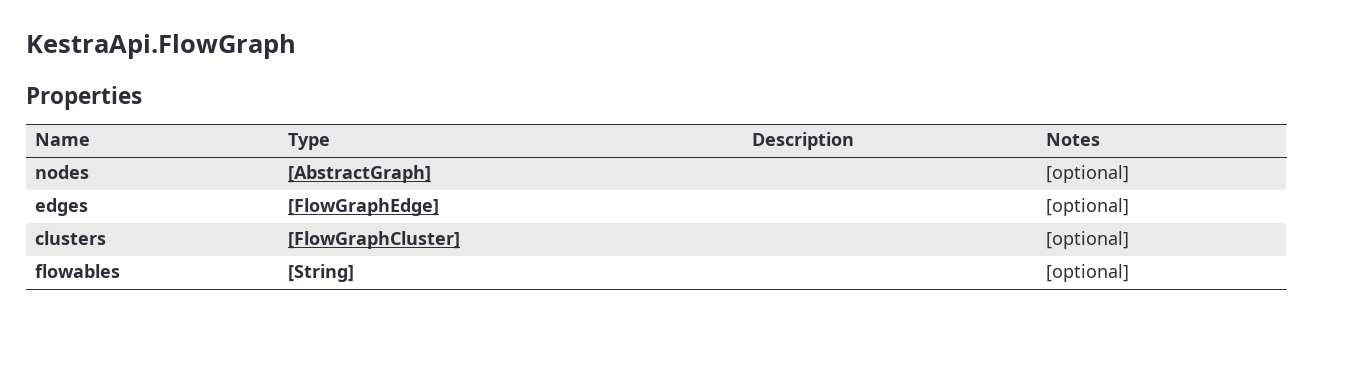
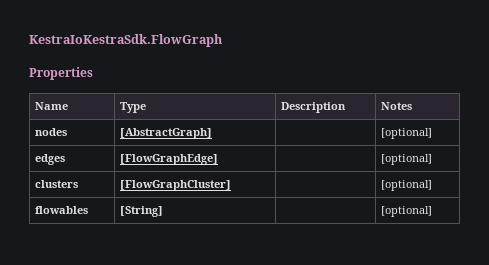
- KestraApi.FlowGraph
+ KestraIoKestraSdk.FlowGraph

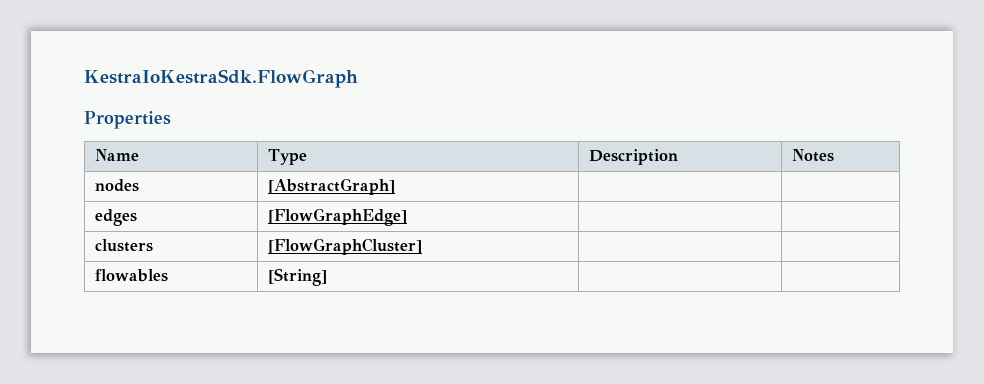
- nodes | [AbstractGraph] | | [optional]
+ nodes | [AbstractGraph] | |
- edges | [FlowGraphEdge] | | [optional]
+ edges | [FlowGraphEdge] | |
- clusters | [FlowGraphCluster] | | [optional]
+ clusters | [FlowGraphCluster] | |
- flowables | [String] | | [optional]
+ flowables | [String] | |

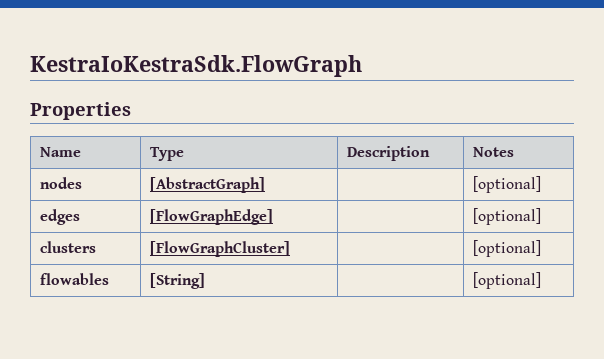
- nodes | [AbstractGraph] | |
+ nodes | [AbstractGraph] | | [optional]
- edges | [FlowGraphEdge] | |
+ edges | [FlowGraphEdge] | | [optional]
- clusters | [FlowGraphCluster] | |
+ clusters | [FlowGraphCluster] | | [optional]
- flowables | [String] | |
+ flowables | [String] | | [optional]

